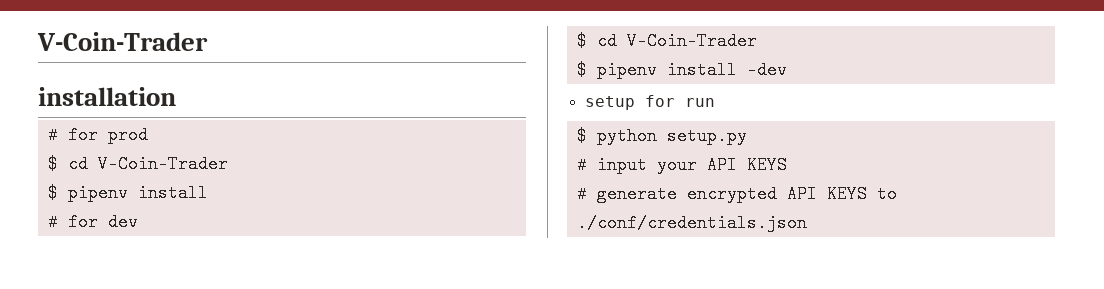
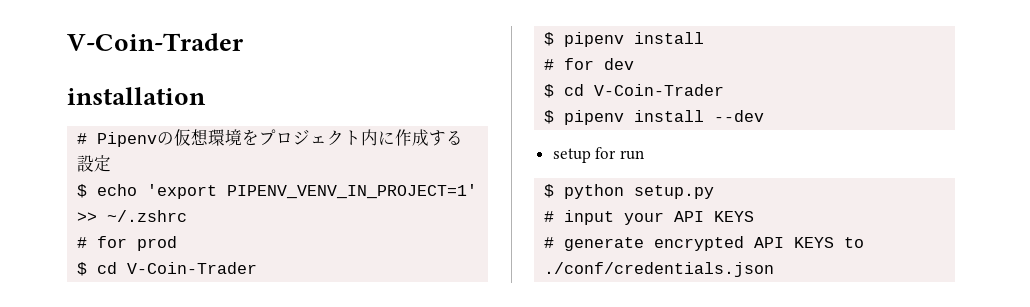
+ # Pipenvの仮想環境をプロジェクト内に作成する設定
+ $ echo 'export PIPENV_VENV_IN_PROJECT=1' >> ~/.zshrc
- $ pipenv install -dev
+ $ pipenv install --dev

